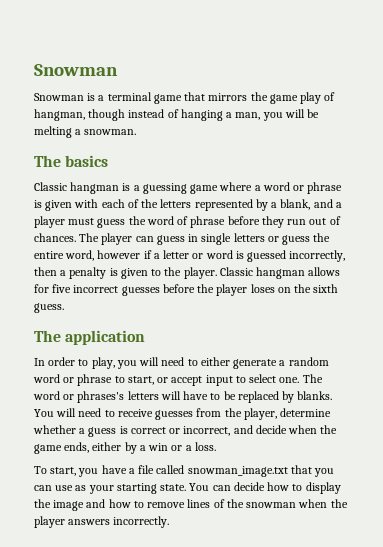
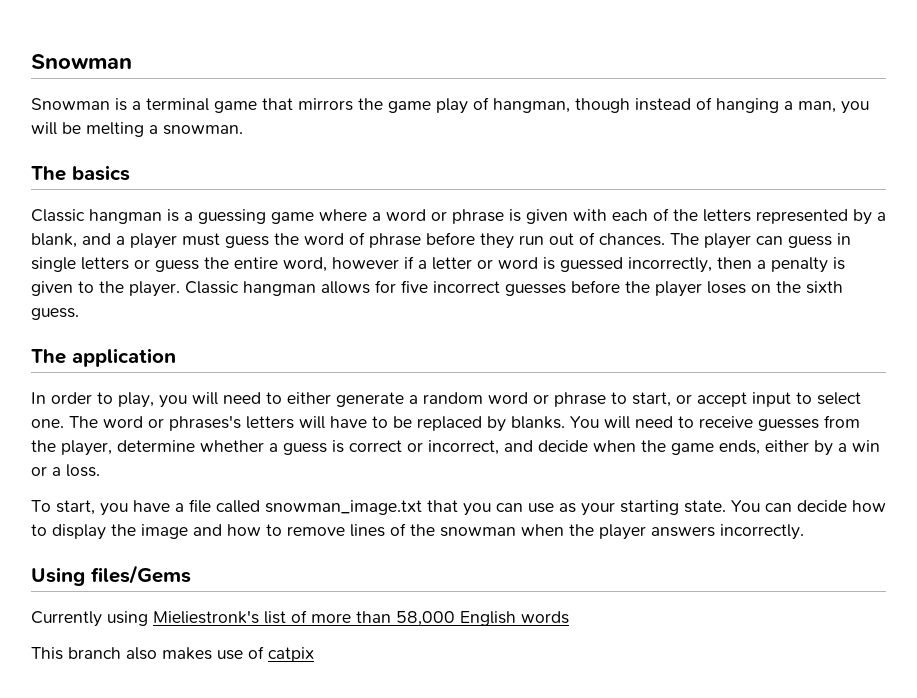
+ Using files/Gems
+ Currently using Mieliestronk's list of more than 58,000 English words
+ This branch also makes use of catpix

